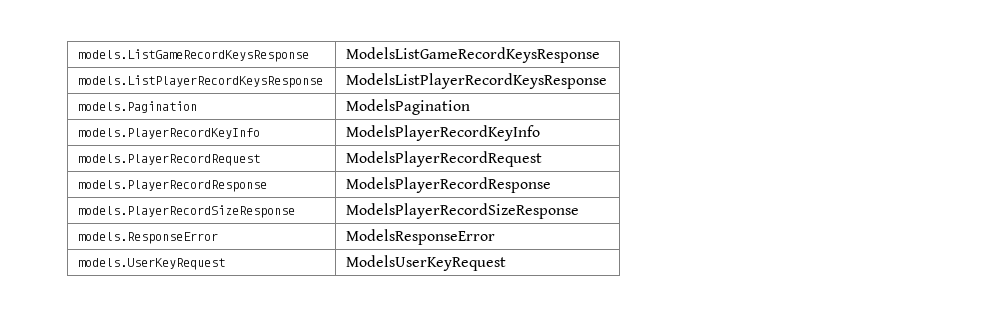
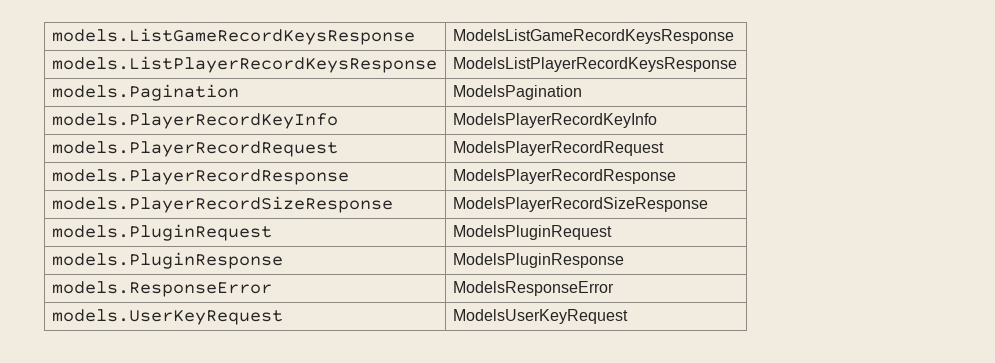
+ models.PluginRequest | ModelsPluginRequest
+ models.PluginResponse | ModelsPluginResponse

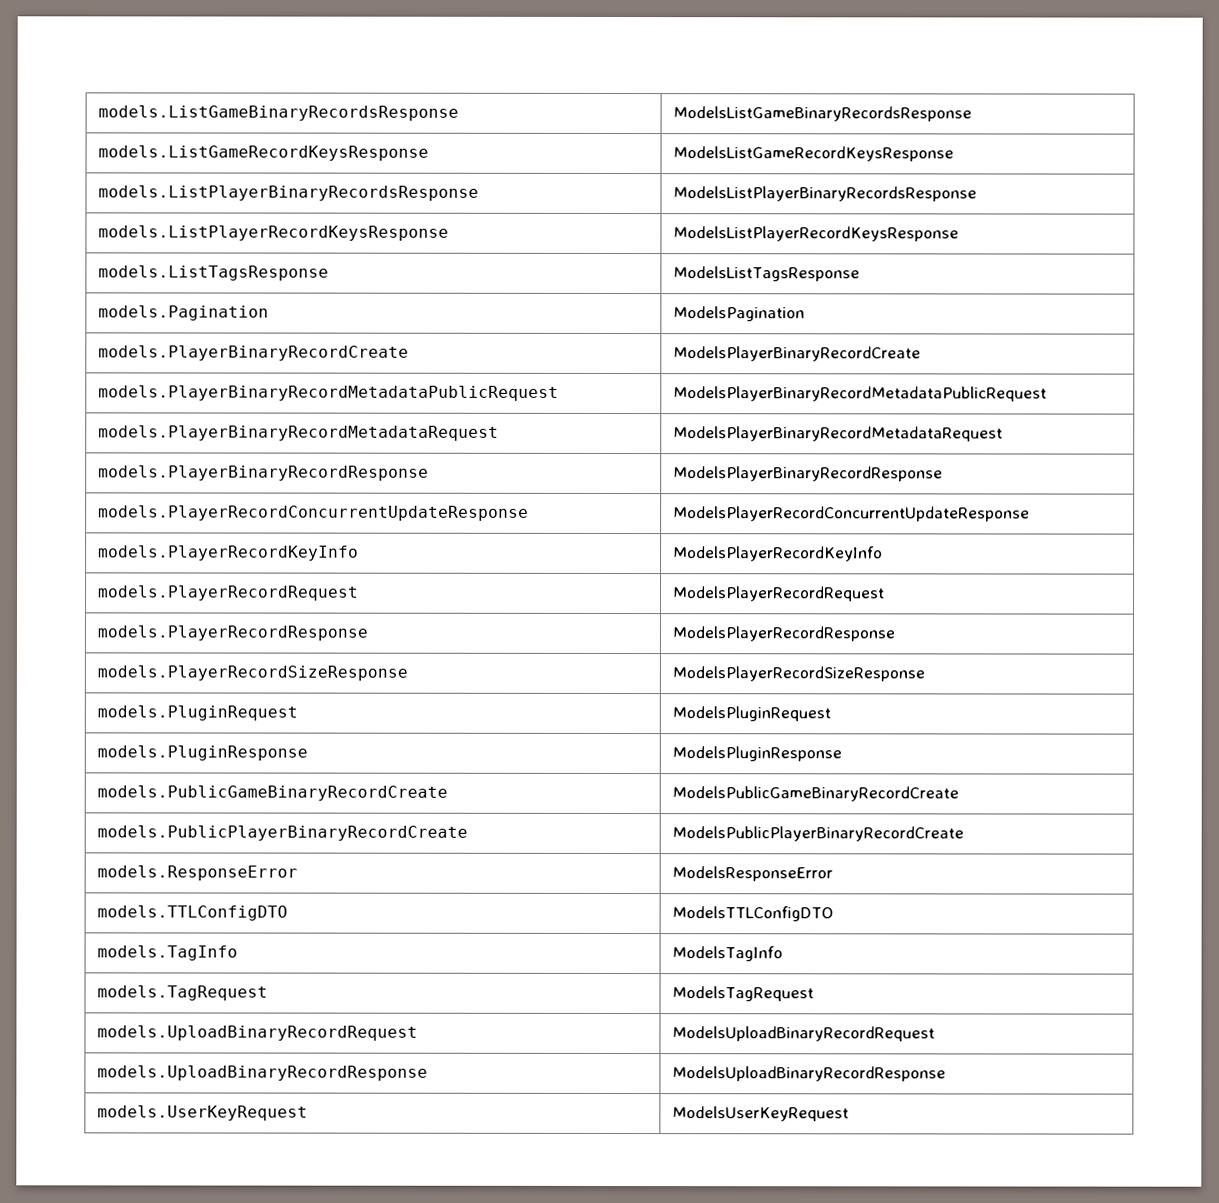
+ models.ListGameBinaryRecordsResponse | ModelsListGameBinaryRecordsResponse
+ models.ListPlayerBinaryRecordsResponse | ModelsListPlayerBinaryRecordsResponse
+ models.ListTagsResponse | ModelsListTagsResponse
+ models.PlayerBinaryRecordCreate | ModelsPlayerBinaryRecordCreate
+ models.PlayerBinaryRecordMetadataPublicRequest | ModelsPlayerBinaryRecordMetadataPublicRequest
+ models.PlayerBinaryRecordMetadataRequest | ModelsPlayerBinaryRecordMetadataRequest
+ models.PlayerBinaryRecordResponse | ModelsPlayerBinaryRecordResponse
+ models.PlayerRecordConcurrentUpdateResponse | ModelsPlayerRecordConcurrentUpdateResponse
+ models.PublicGameBinaryRecordCreate | ModelsPublicGameBinaryRecordCreate
+ models.PublicPlayerBinaryRecordCreate | ModelsPublicPlayerBinaryRecordCreate
  models.ResponseError | ModelsResponseError
+ models.TTLConfigDTO | ModelsTTLConfigDTO
+ models.TagInfo | ModelsTagInfo
+ models.TagRequest | ModelsTagRequest
+ models.UploadBinaryRecordRequest | ModelsUploadBinaryRecordRequest
+ models.UploadBinaryRecordResponse | ModelsUploadBinaryRecordResponse

